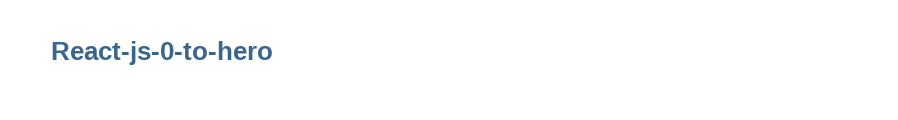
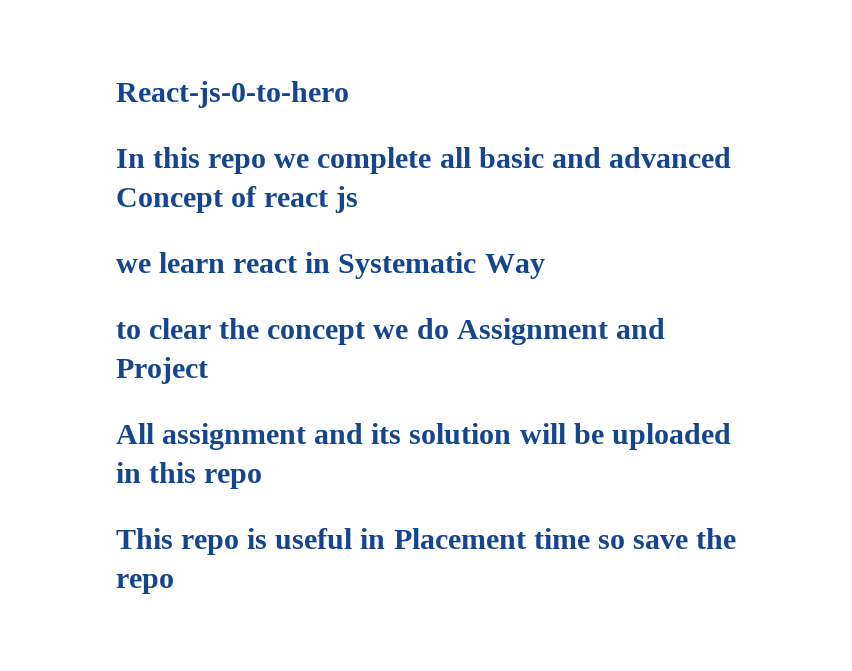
+ In this repo we complete all basic and advanced Concept of react js
+ we learn react in Systematic Way
+ to clear the concept we do Assignment and Project
+ All assignment and its solution will be uploaded in this repo
+ This repo is useful in Placement time so save the repo

